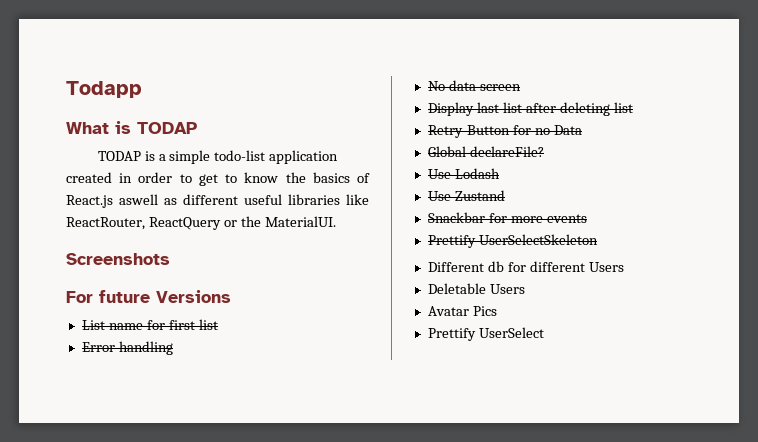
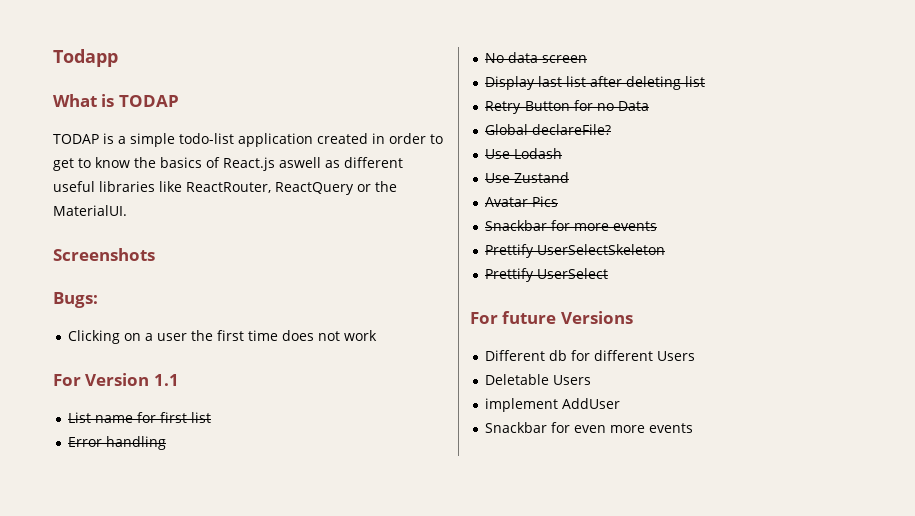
- For future Versions
+ Bugs:
+ Clicking on a user the first time does not work
+ For Version 1.1
+ Avatar Pics
+ Prettify UserSelect
+ For future Versions
- Avatar Pics
- Prettify UserSelect
+ implement AddUser
+ Snackbar for even more events

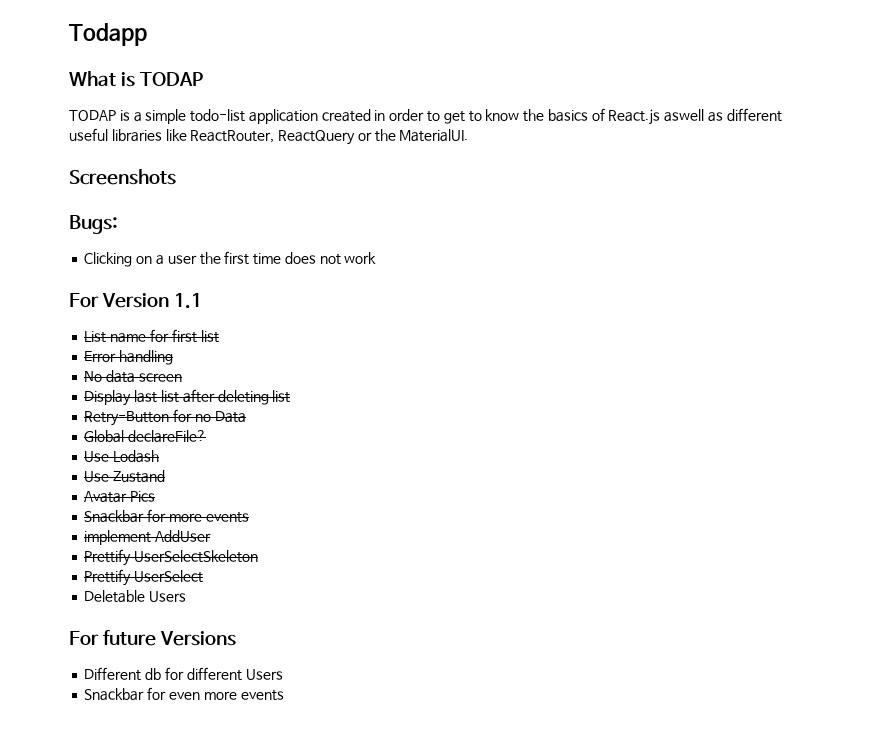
+ implement AddUser
+ Deletable Users
- Deletable Users
- implement AddUser

